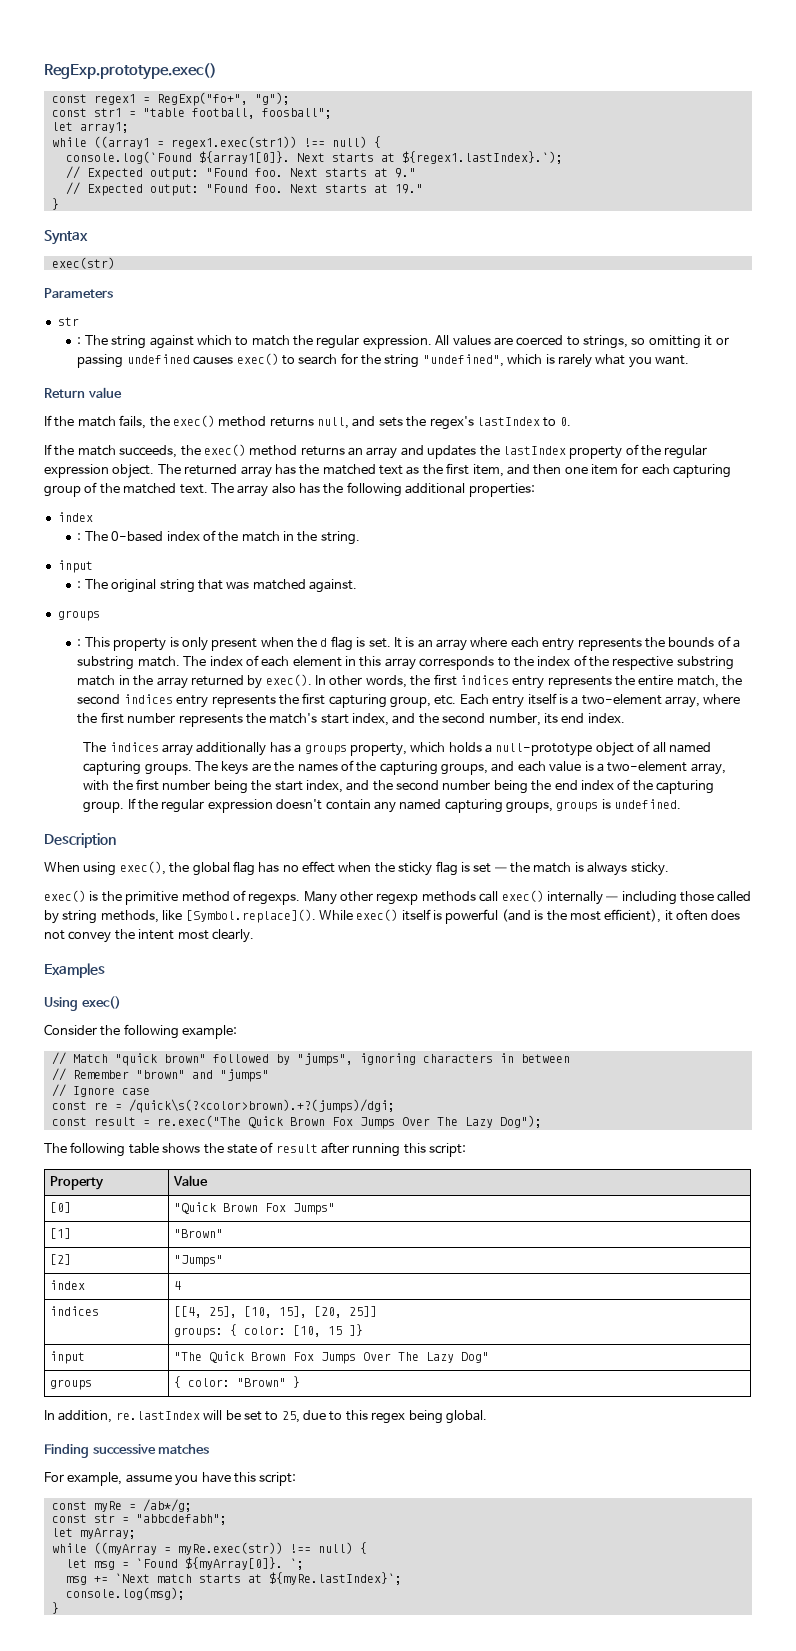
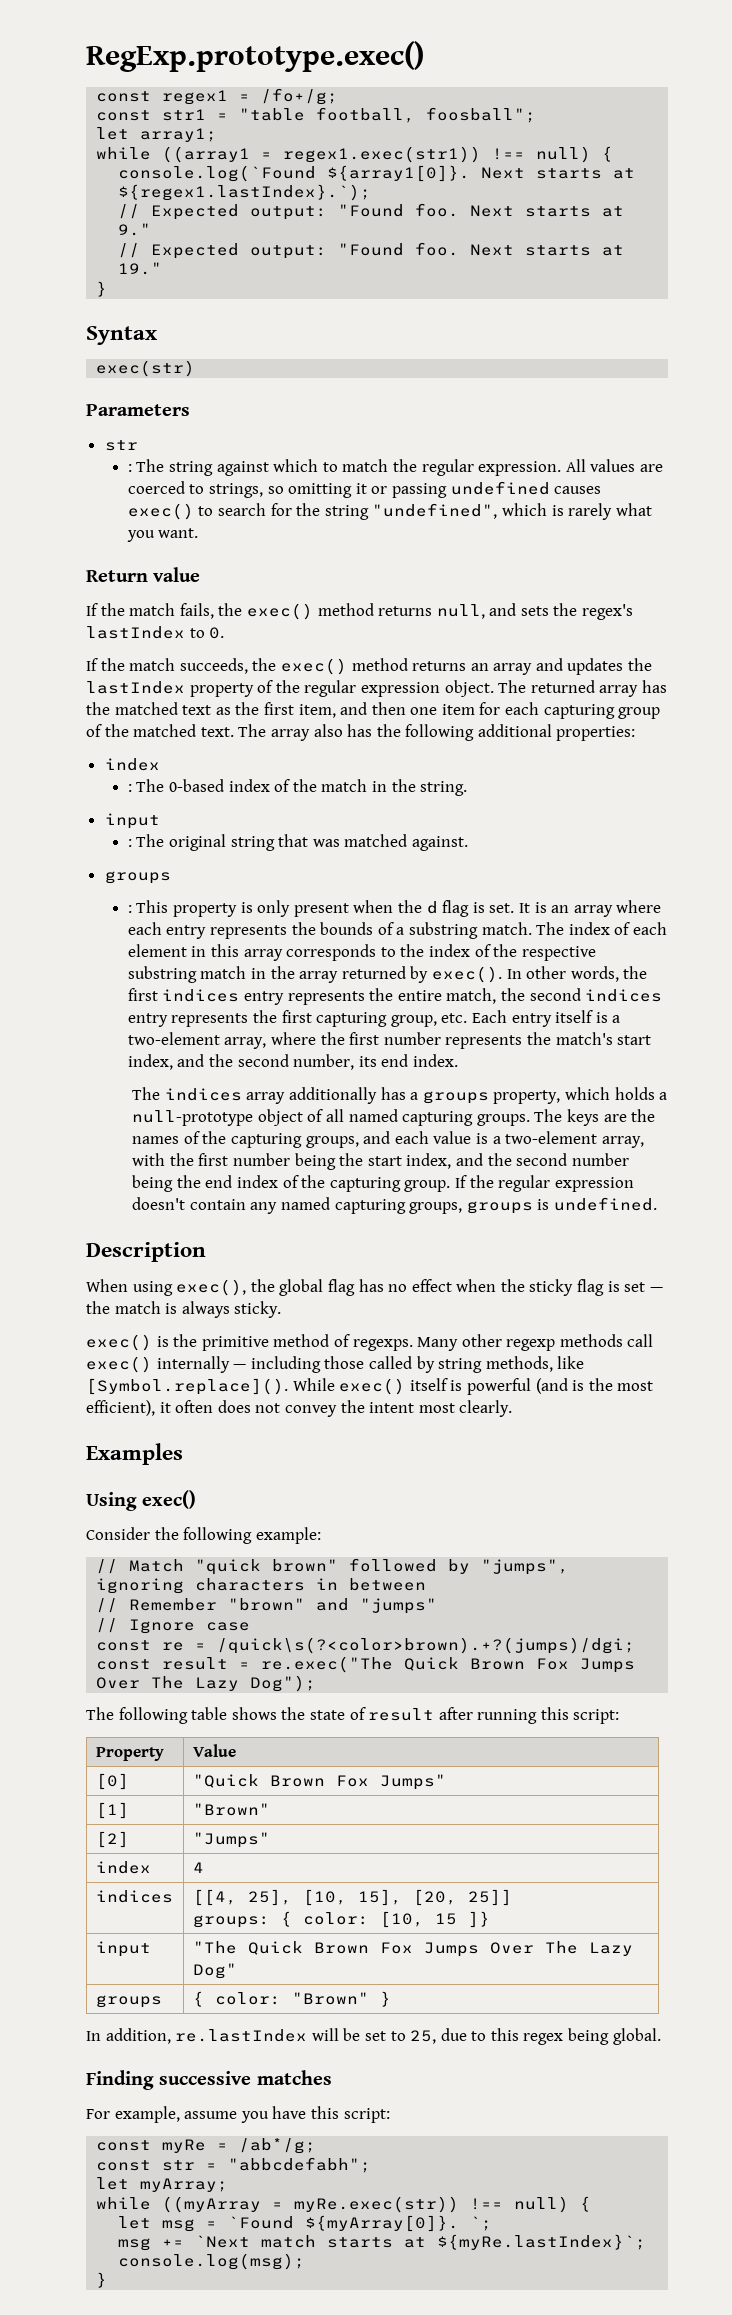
- const regex1 = RegExp("fo+", "g");
+ const regex1 = /fo+/g;

